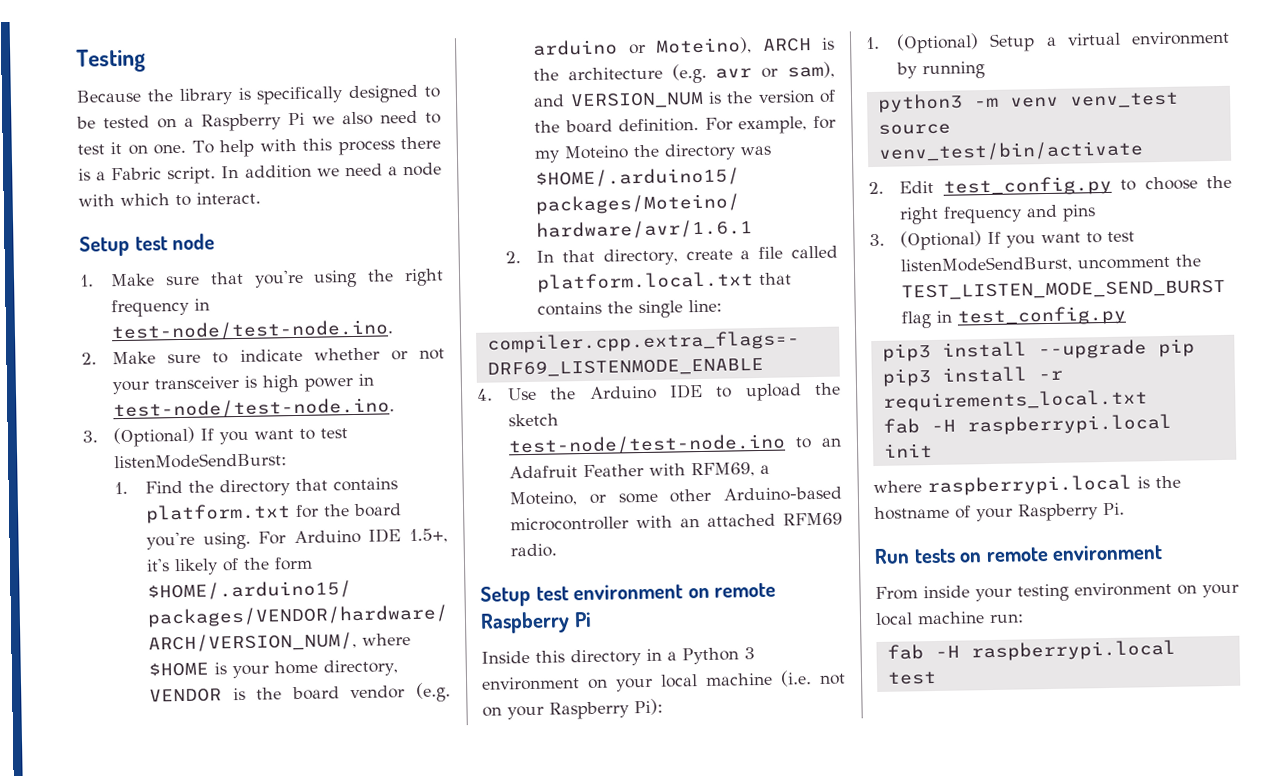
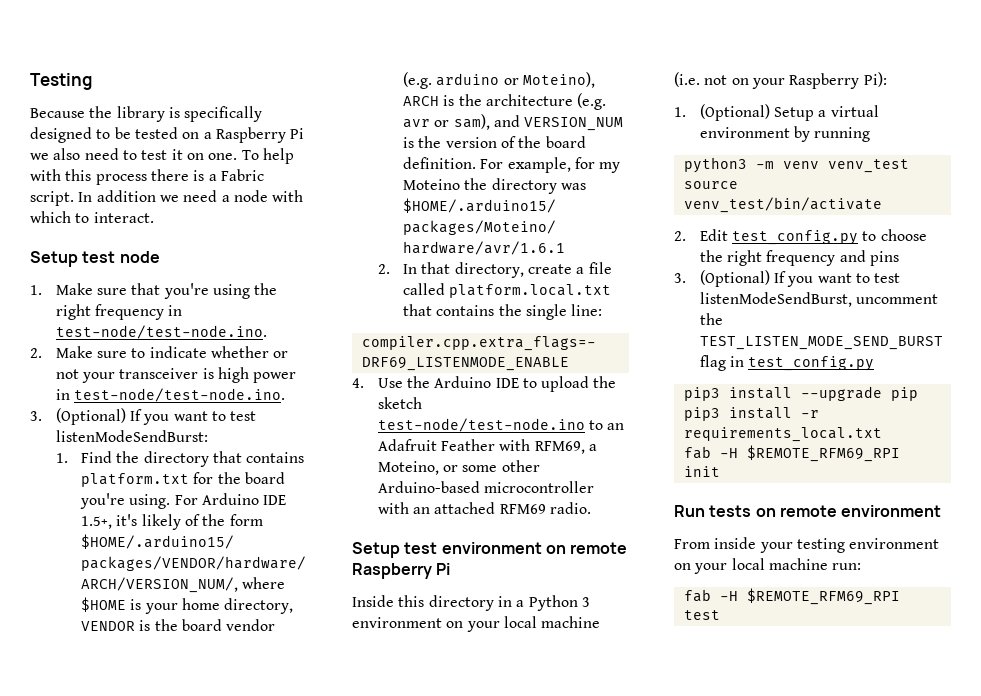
- fab -H raspberrypi.local init
+ fab -H $REMOTE_RFM69_RPI init
- where raspberrypi.local is the hostname of your Raspberry Pi.
- fab -H raspberrypi.local test
+ fab -H $REMOTE_RFM69_RPI test

